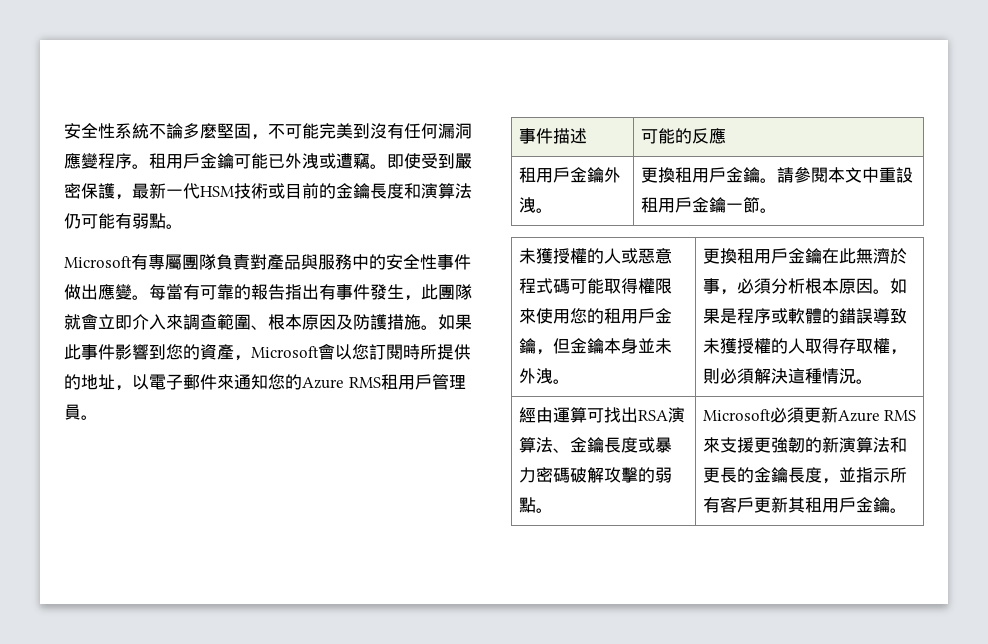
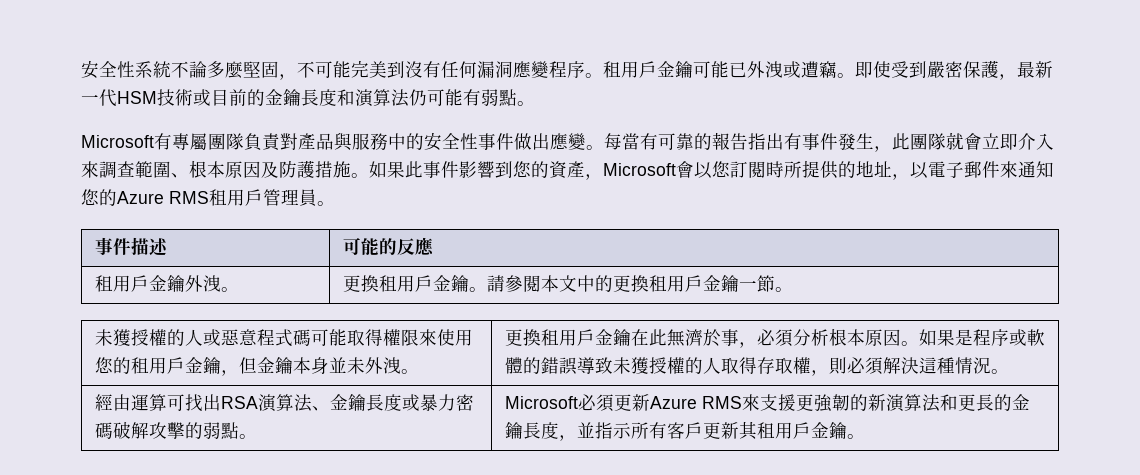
- 租用戶金鑰外洩。 | 更換租用戶金鑰。請參閱本文中重設租用戶金鑰一節。
+ 租用戶金鑰外洩。 | 更換租用戶金鑰。請參閱本文中的更換租用戶金鑰一節。

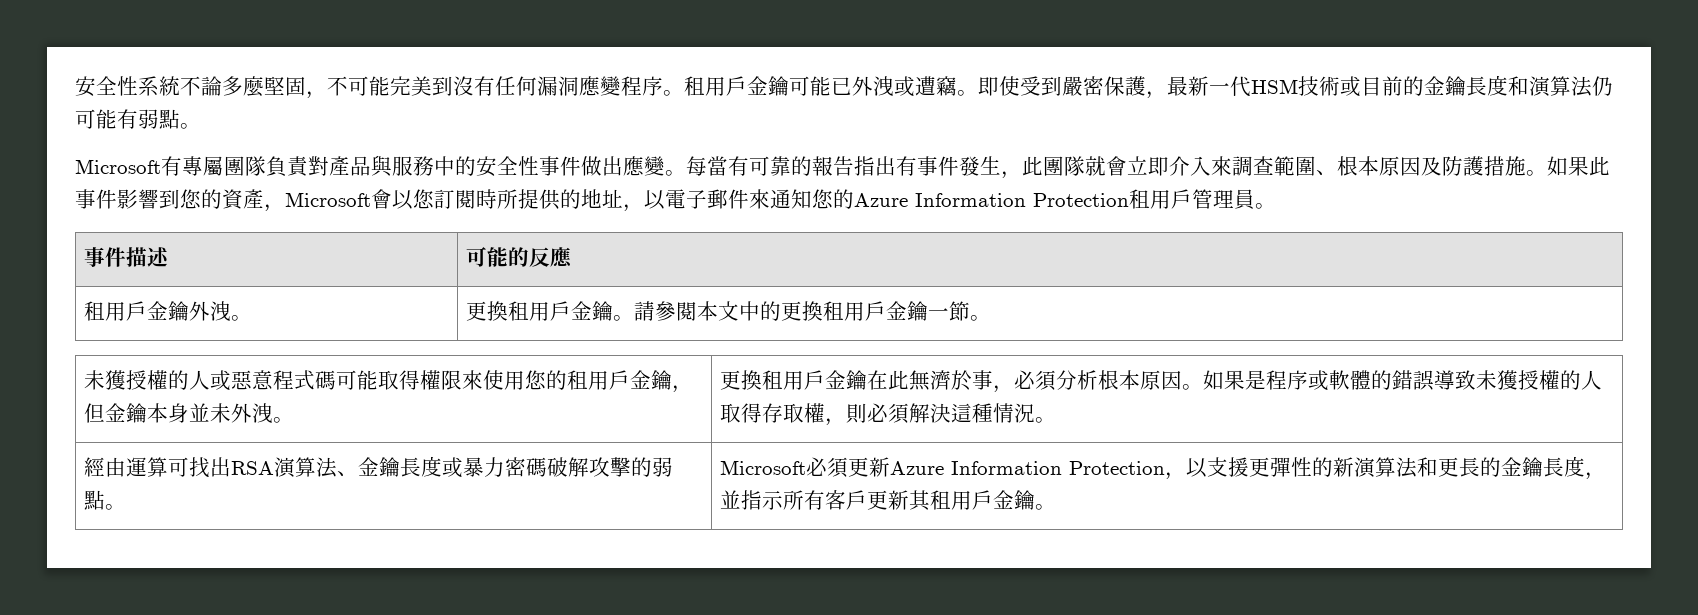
- 如果此事件影響到您的資產，Microsoft會以您訂閱時所提供的地址，以電子郵件來通知您的Azure RMS租用戶管理員。
+ 如果此事件影響到您的資產，Microsoft會以您訂閱時所提供的地址，以電子郵件來通知您的Azure Information Protection租用戶管理員。
- 經由運算可找出RSA演算法、金鑰長度或暴力密碼破解攻擊的弱點。 | Microsoft必須更新Azure RMS來支援更強韌的新演算法和更長的金鑰長度，並指示所有客戶更新其租用戶金鑰。
+ 經由運算可找出RSA演算法、金鑰長度或暴力密碼破解攻擊的弱點。 | Microsoft必須更新Azure Information Protection，以支援更彈性的新演算法和更長的金鑰長度，並指示所有客戶更新其租用戶金鑰。

